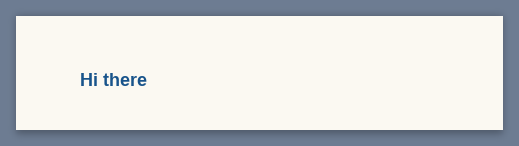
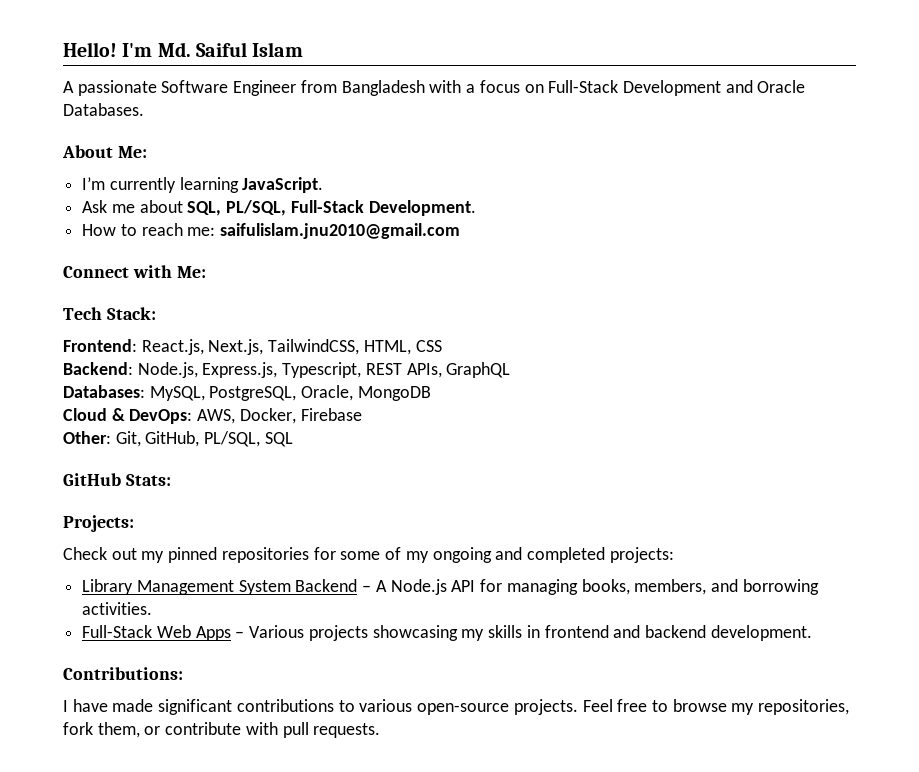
- Hi there
+ Hello! I'm Md. Saiful Islam
+ A passionate Software Engineer from Bangladesh with a focus on Full-Stack Development and Oracle Databases.
+ About Me:
+ I’m currently learning JavaScript.
+ Ask me about SQL, PL/SQL, Full-Stack Development.
+ How to reach me: saifulislam.jnu2010@gmail.com
+ Connect with Me:
+ Tech Stack:
+ Frontend: React.js, Next.js, TailwindCSS, HTML, CSS
+ Backend: Node.js, Express.js, Typescript, REST APIs, GraphQL
+ Databases: MySQL, PostgreSQL, Oracle, MongoDB
+ Cloud & DevOps: AWS, Docker, Firebase
+ Other: Git, GitHub, PL/SQL, SQL
+ GitHub Stats:
+ Projects:
+ Check out my pinned repositories for some of my ongoing and completed projects:
+ Library Management System Backend – A Node.js API for managing books, members, and borrowing activities.
+ Full-Stack Web Apps – Various projects showcasing my skills in frontend and backend development.
+ Contributions:
+ I have made significant contributions to various open-source projects. Feel free to browse my repositories, fork them, or contribute with pull requests.

